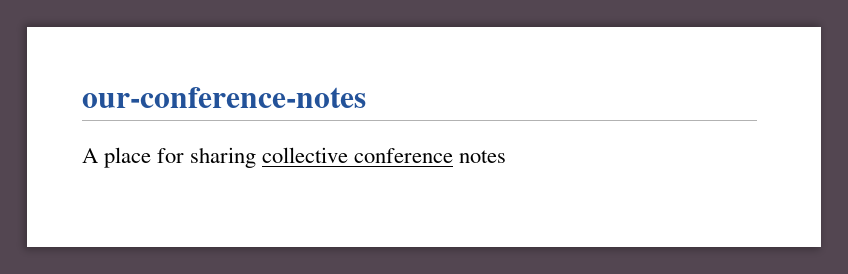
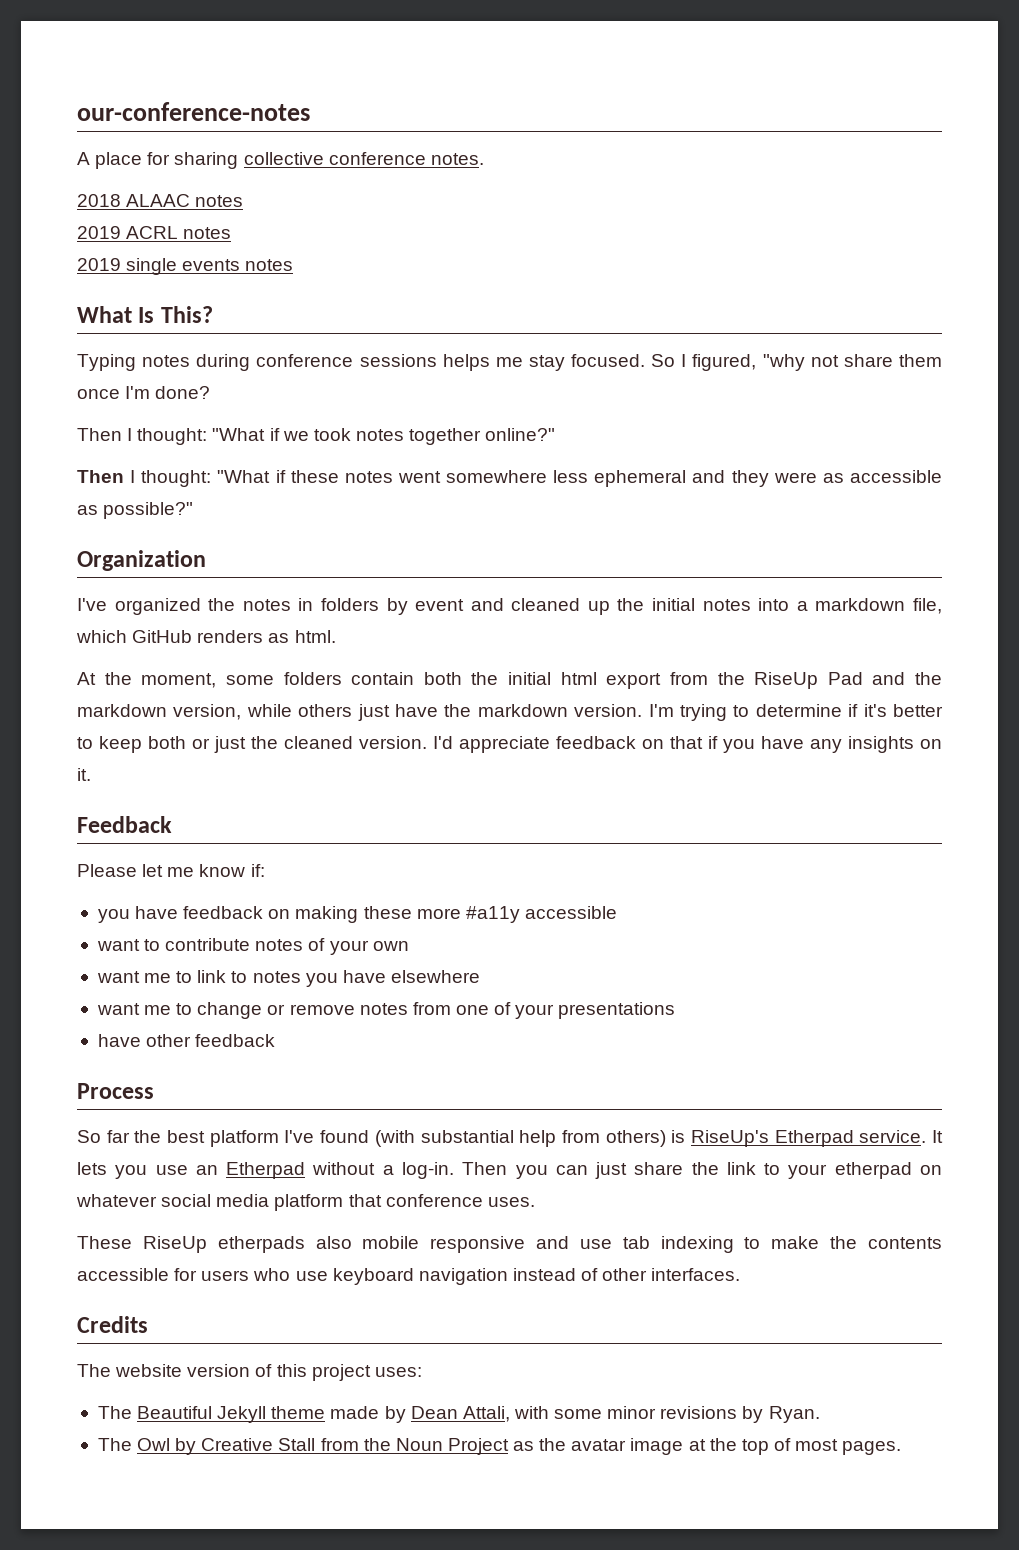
- A place for sharing collective conference notes
+ A place for sharing collective conference notes.
+ 2018 ALAAC notes
+ 2019 ACRL notes
+ 2019 single events notes
+ What Is This?
+ Typing notes during conference sessions helps me stay focused. So I figured, "why not share them once I'm done?
+ Then I thought: "What if we took notes together online?"
+ Then I thought: "What if these notes went somewhere less ephemeral and they were as accessible as possible?"
+ Organization
+ I've organized the notes in folders by event and cleaned up the initial notes into a markdown file, which GitHub renders as html.
+ At the moment, some folders contain both the initial html export from the RiseUp Pad and the markdown version, while others just have the markdown version. I'm trying to determine if it's better to keep both or just the cleaned version. I'd appreciate feedback on that if you have any insights on it.
+ Feedback
+ Please let me know if:
+ you have feedback on making these more #a11y accessible
+ want to contribute notes of your own
+ want me to link to notes you have elsewhere
+ want me to change or remove notes from one of your presentations
+ have other feedback
+ Process
+ So far the best platform I've found (with substantial help from others) is RiseUp's Etherpad service. It lets you use an Etherpad without a log-in. Then you can just share the link to your etherpad on whatever social media platform that conference uses.
+ These RiseUp etherpads also mobile responsive and use tab indexing to make the contents accessible for users who use keyboard navigation instead of other interfaces.
+ Credits
+ The website version of this project uses:
+ The Beautiful Jekyll theme made by Dean Attali, with some minor revisions by Ryan.
+ The Owl by Creative Stall from the Noun Project as the avatar image at the top of most pages.

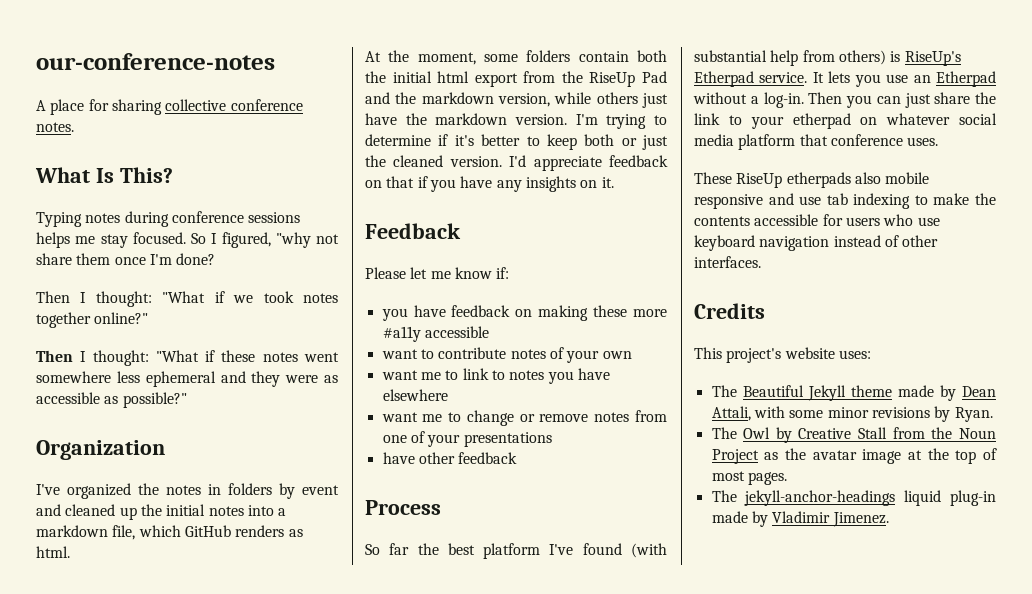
- 2018 ALAAC notes
- 2019 ACRL notes
- 2019 single events notes
- The website version of this project uses:
+ This project's website uses:
+ The jekyll-anchor-headings liquid plug-in made by Vladimir Jimenez.

